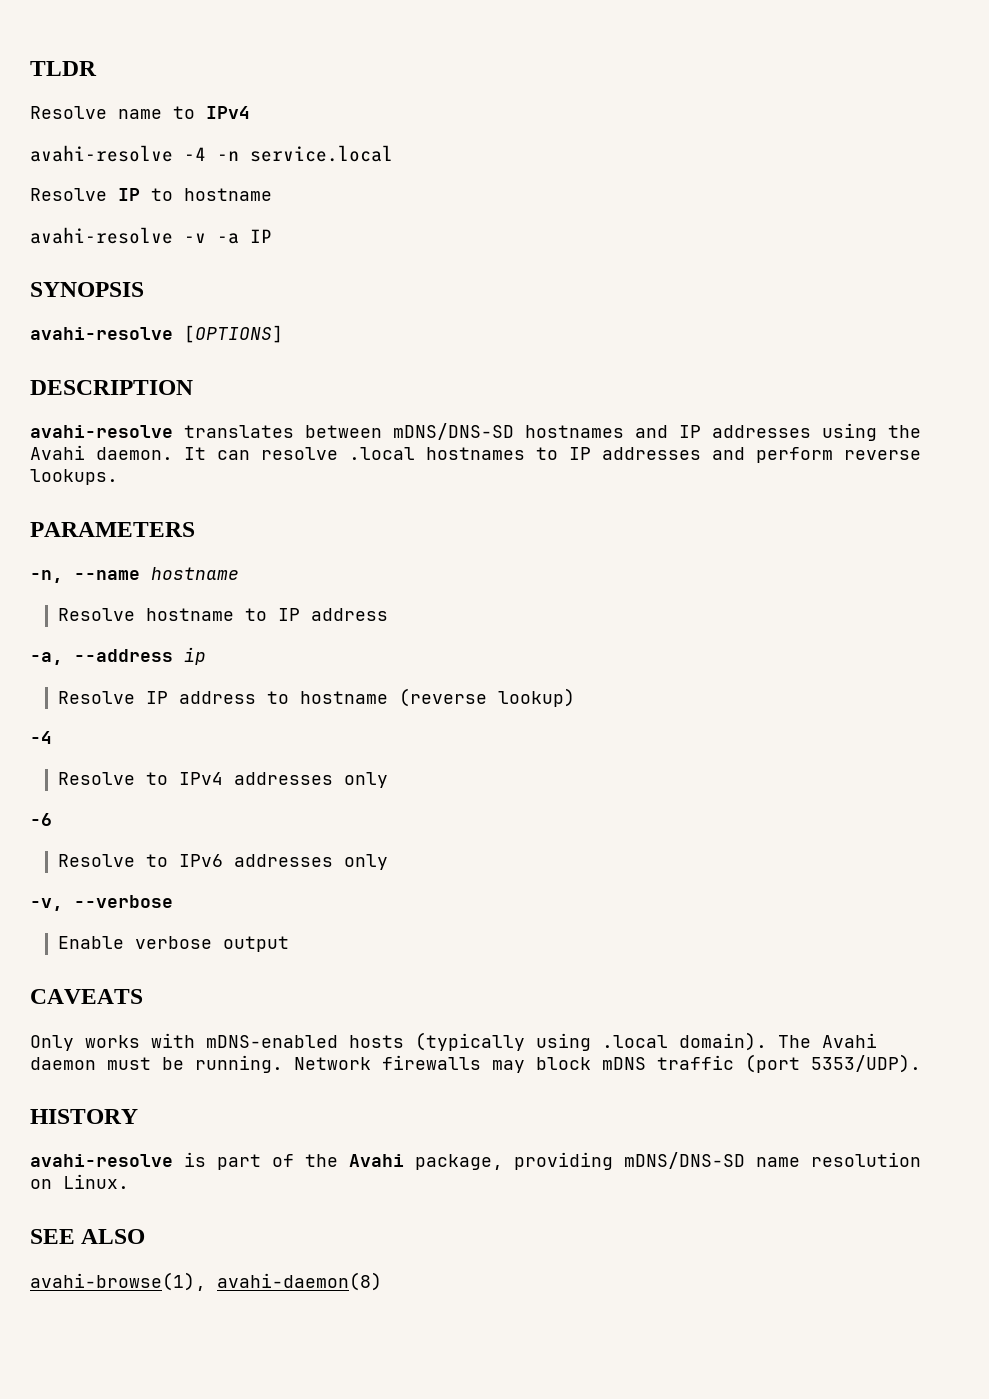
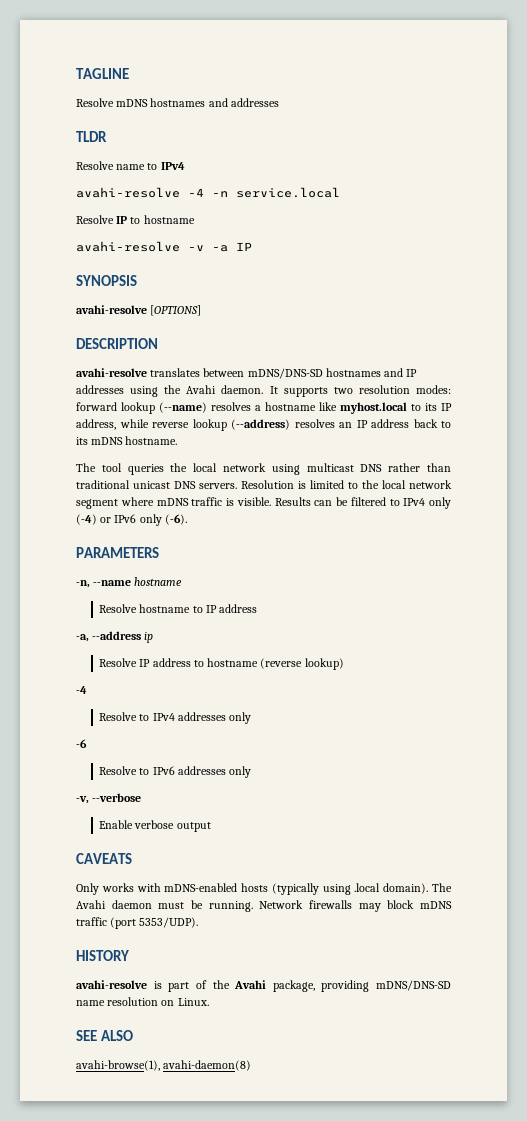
+ TAGLINE
+ Resolve mDNS hostnames and addresses
- It can resolve .local hostnames to IP addresses and perform reverse lookups.
+ It supports two resolution modes: forward lookup (--name) resolves a hostname like myhost.local to its IP address, while reverse lookup (--address) resolves an IP address back to its mDNS hostname.
+ The tool queries the local network using multicast DNS rather than traditional unicast DNS servers. Resolution is limited to the local network segment where mDNS traffic is visible. Results can be filtered to IPv4 only (-4) or IPv6 only (-6).

